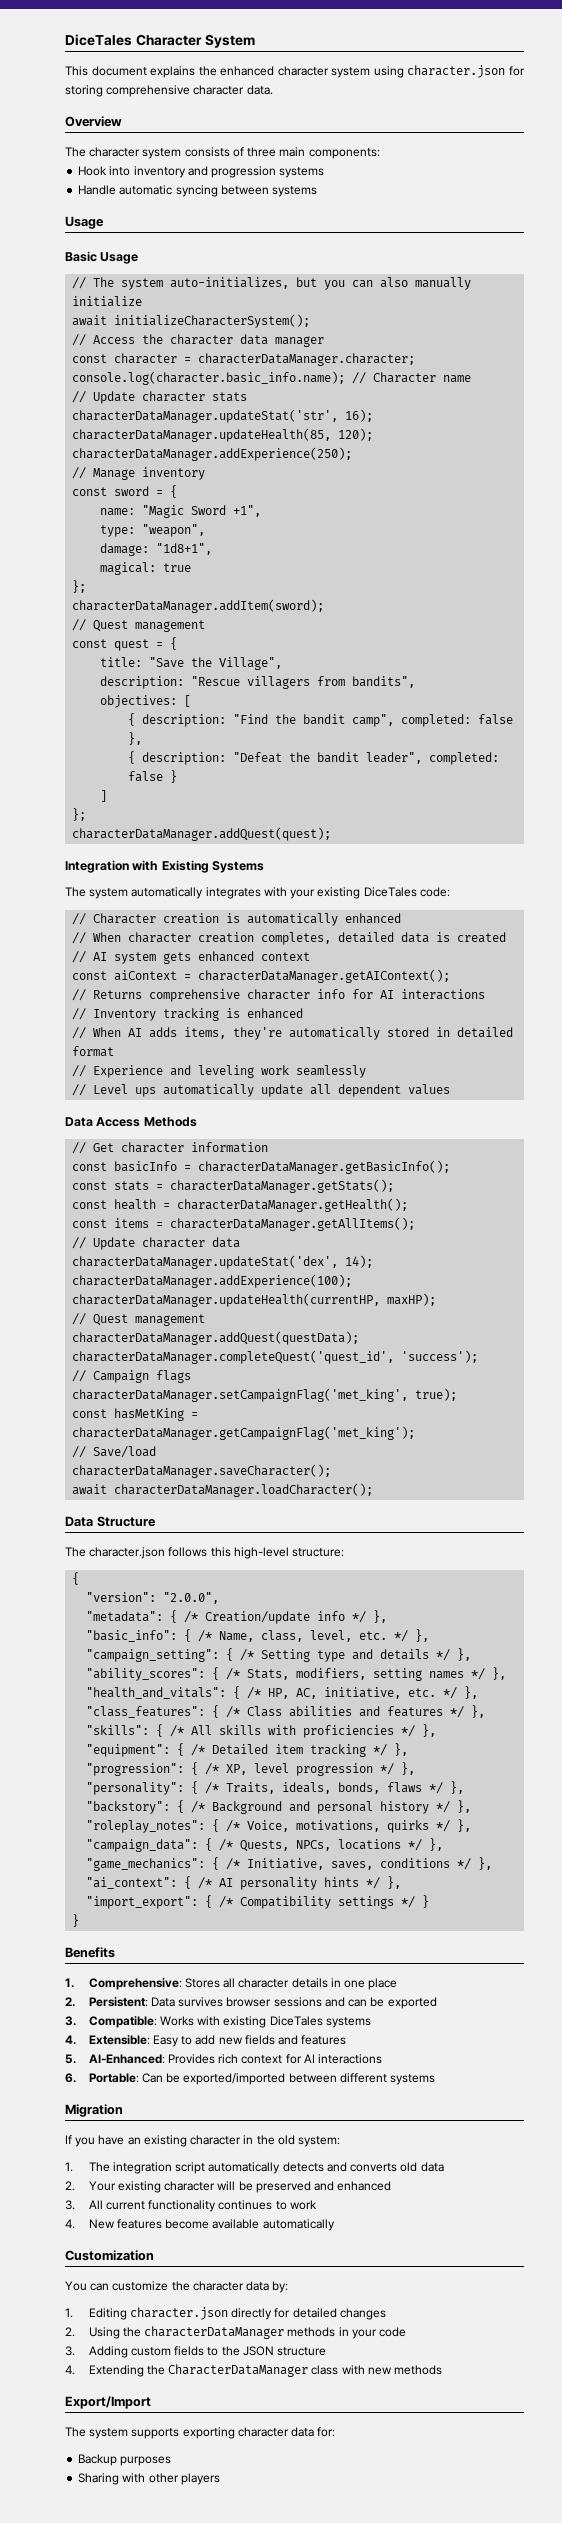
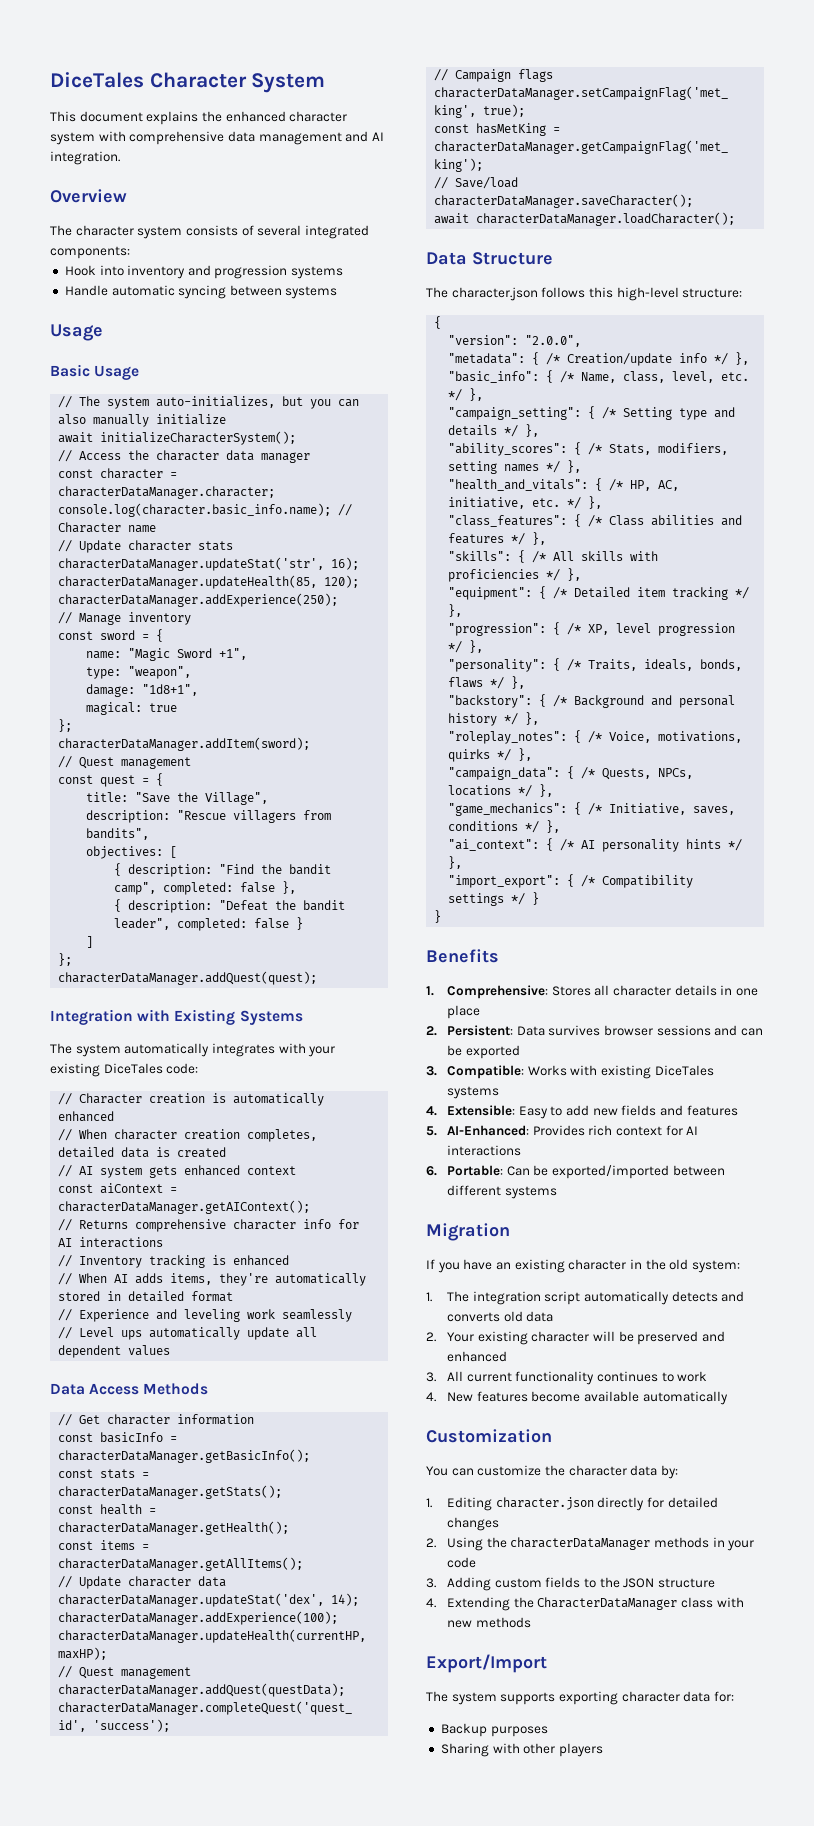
- This document explains the enhanced character system using character.json for storing comprehensive character data.
+ This document explains the enhanced character system with comprehensive data management and AI integration.
- The character system consists of three main components:
+ The character system consists of several integrated components:

